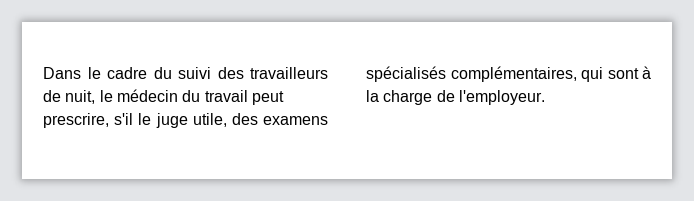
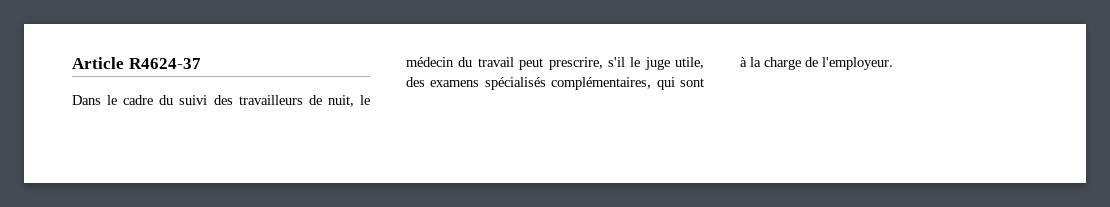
+ Article R4624-37

